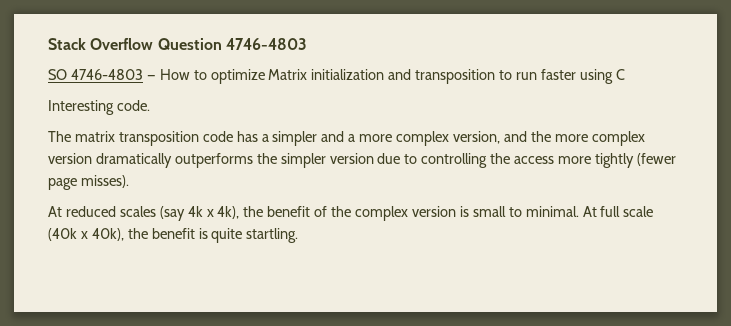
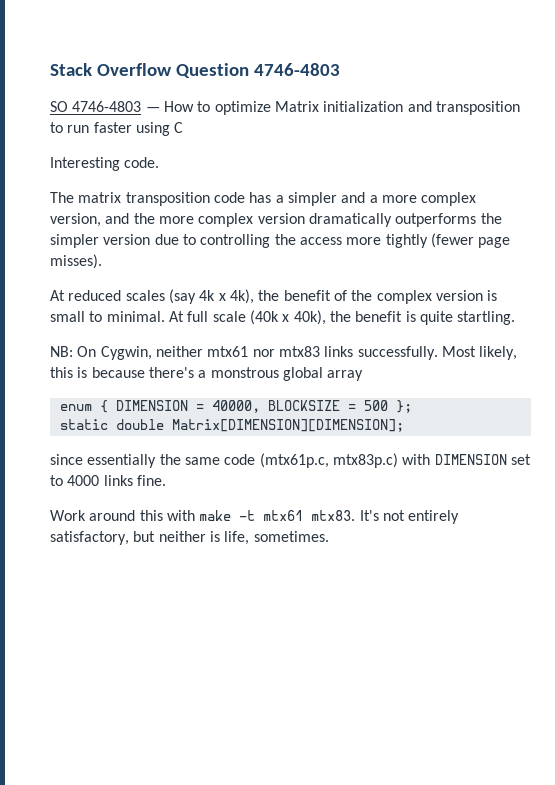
+ NB: On Cygwin, neither mtx61 nor mtx83 links successfully. Most likely, this is because there's a monstrous global array
+ enum { DIMENSION = 40000, BLOCKSIZE = 500 };
+ static double Matrix[DIMENSION][DIMENSION];
+ since essentially the same code (mtx61p.c, mtx83p.c) with DIMENSION set to 4000 links fine.
+ Work around this with make -t mtx61 mtx83. It's not entirely satisfactory, but neither is life, sometimes.

